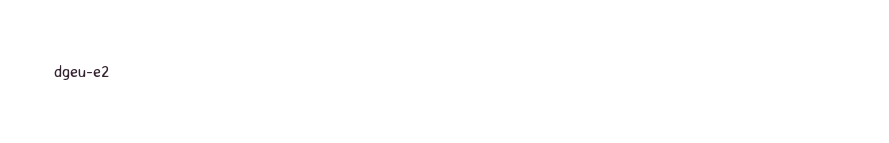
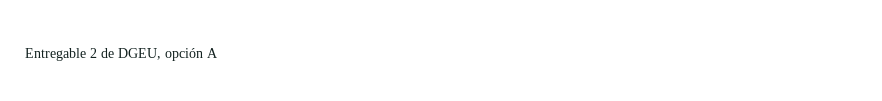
- dgeu-e2
+ Entregable 2 de DGEU, opción A

